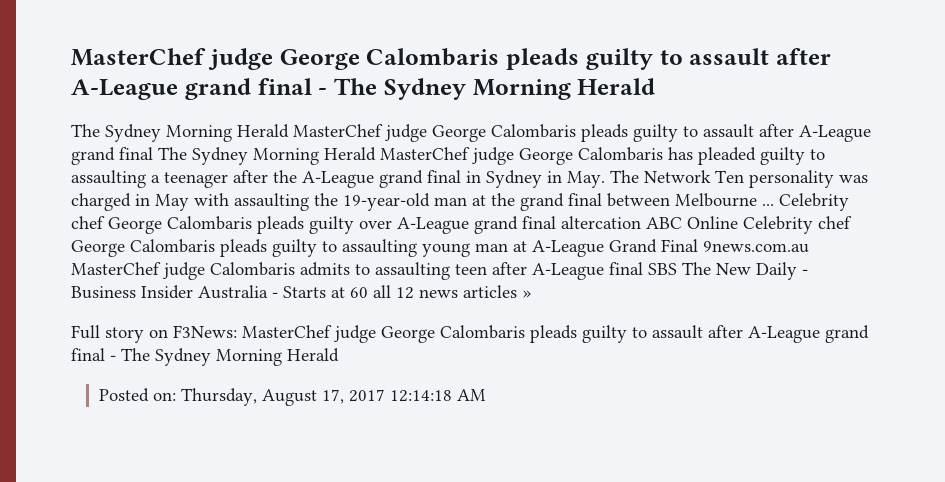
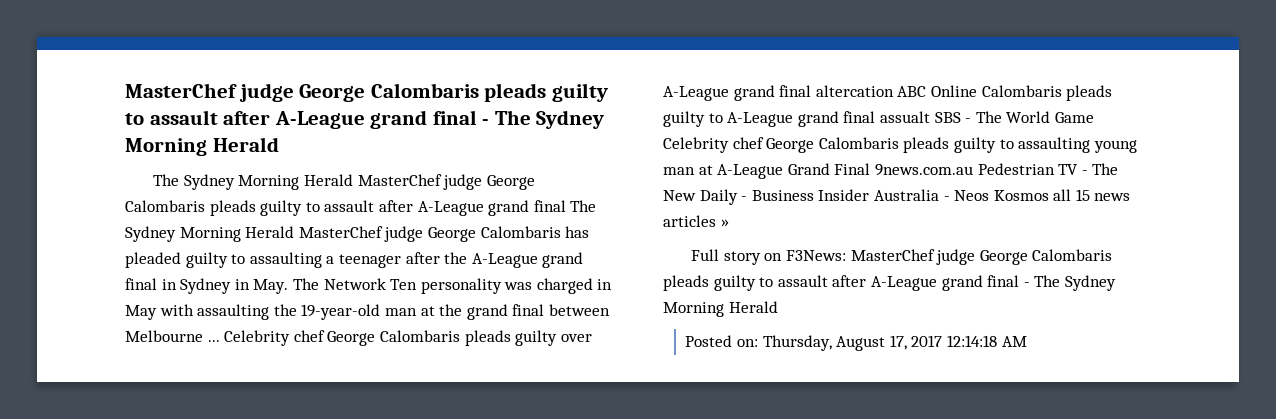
- Celebrity chef George Calombaris pleads guilty over A-League grand final altercation ABC Online Celebrity chef George Calombaris pleads guilty to assaulting young man at A-League Grand Final 9news.com.au MasterChef judge Calombaris admits to assaulting teen after A-League final SBS The New Daily - Business Insider Australia - Starts at 60 all 12 news articles »
+ Celebrity chef George Calombaris pleads guilty over A-League grand final altercation ABC Online Calombaris pleads guilty to A-League grand final assualt SBS - The World Game Celebrity chef George Calombaris pleads guilty to assaulting young man at A-League Grand Final 9news.com.au Pedestrian TV - The New Daily - Business Insider Australia - Neos Kosmos all 15 news articles »

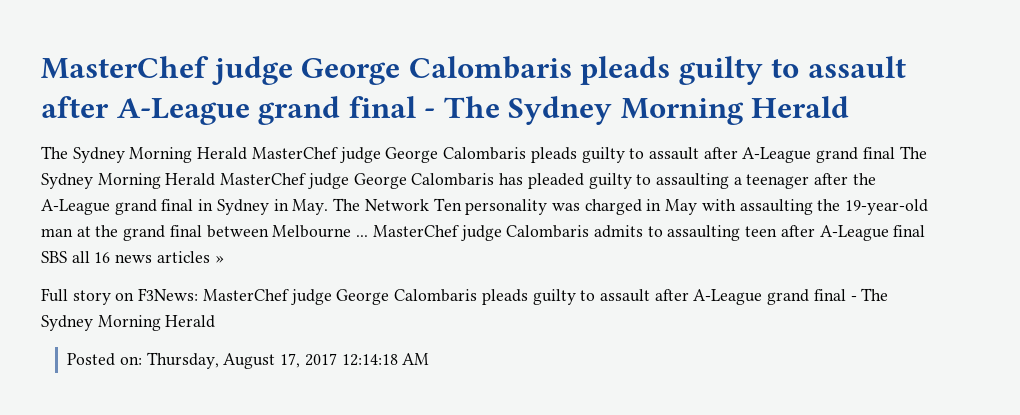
- Celebrity chef George Calombaris pleads guilty over A-League grand final altercation ABC Online Calombaris pleads guilty to A-League grand final assualt SBS - The World Game Celebrity chef George Calombaris pleads guilty to assaulting young man at A-League Grand Final 9news.com.au Pedestrian TV - The New Daily - Business Insider Australia - Neos Kosmos all 15 news articles »
+ MasterChef judge Calombaris admits to assaulting teen after A-League final SBS all 16 news articles »

